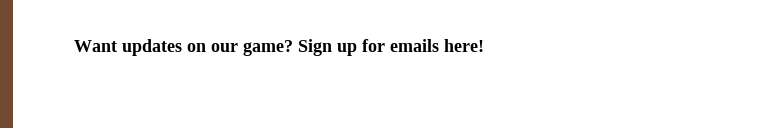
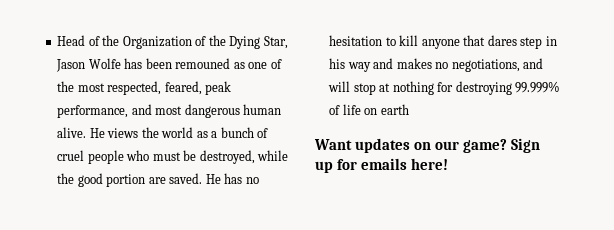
+ Head of the Organization of the Dying Star, Jason Wolfe has been remouned as one of the most respected, feared, peak performance, and most dangerous human alive. He views the world as a bunch of cruel people who must be destroyed, while the good portion are saved. He has no hesitation to kill anyone that dares step in his way and makes no negotiations, and will stop at nothing for destroying 99.999% of life on earth

